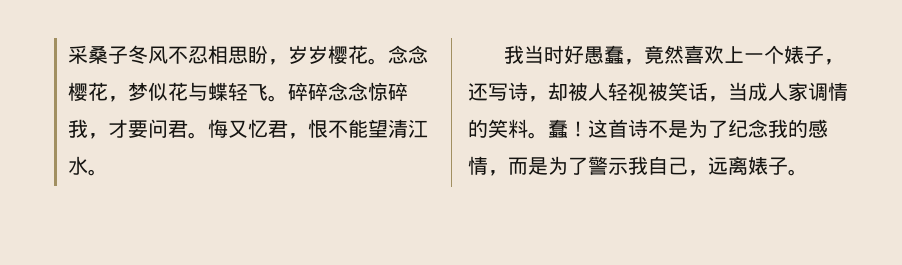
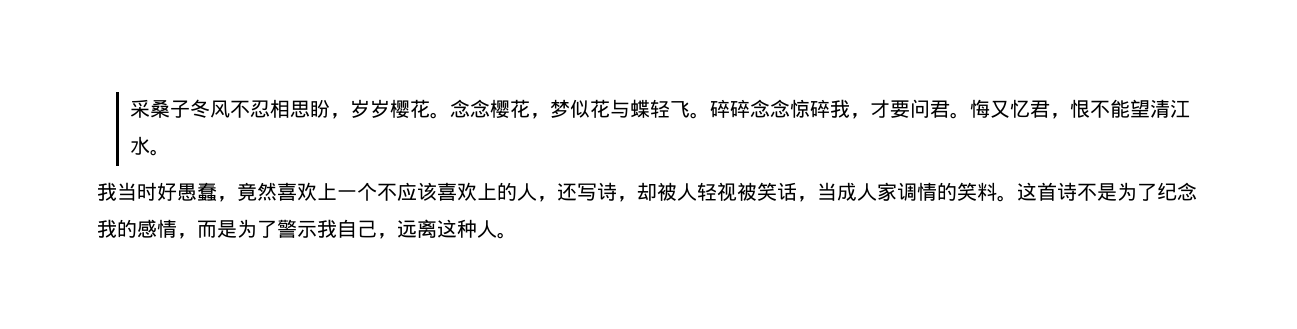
- 我当时好愚蠢，竟然喜欢上一个婊子，还写诗，却被人轻视被笑话，当成人家调情的笑料。
+ 我当时好愚蠢，竟然喜欢上一个不应该喜欢上的人，还写诗，却被人轻视被笑话，当成人家调情的笑料。
- 蠢！
- 这首诗不是为了纪念我的感情，而是为了警示我自己，远离婊子。
+ 这首诗不是为了纪念我的感情，而是为了警示我自己，远离这种人。

